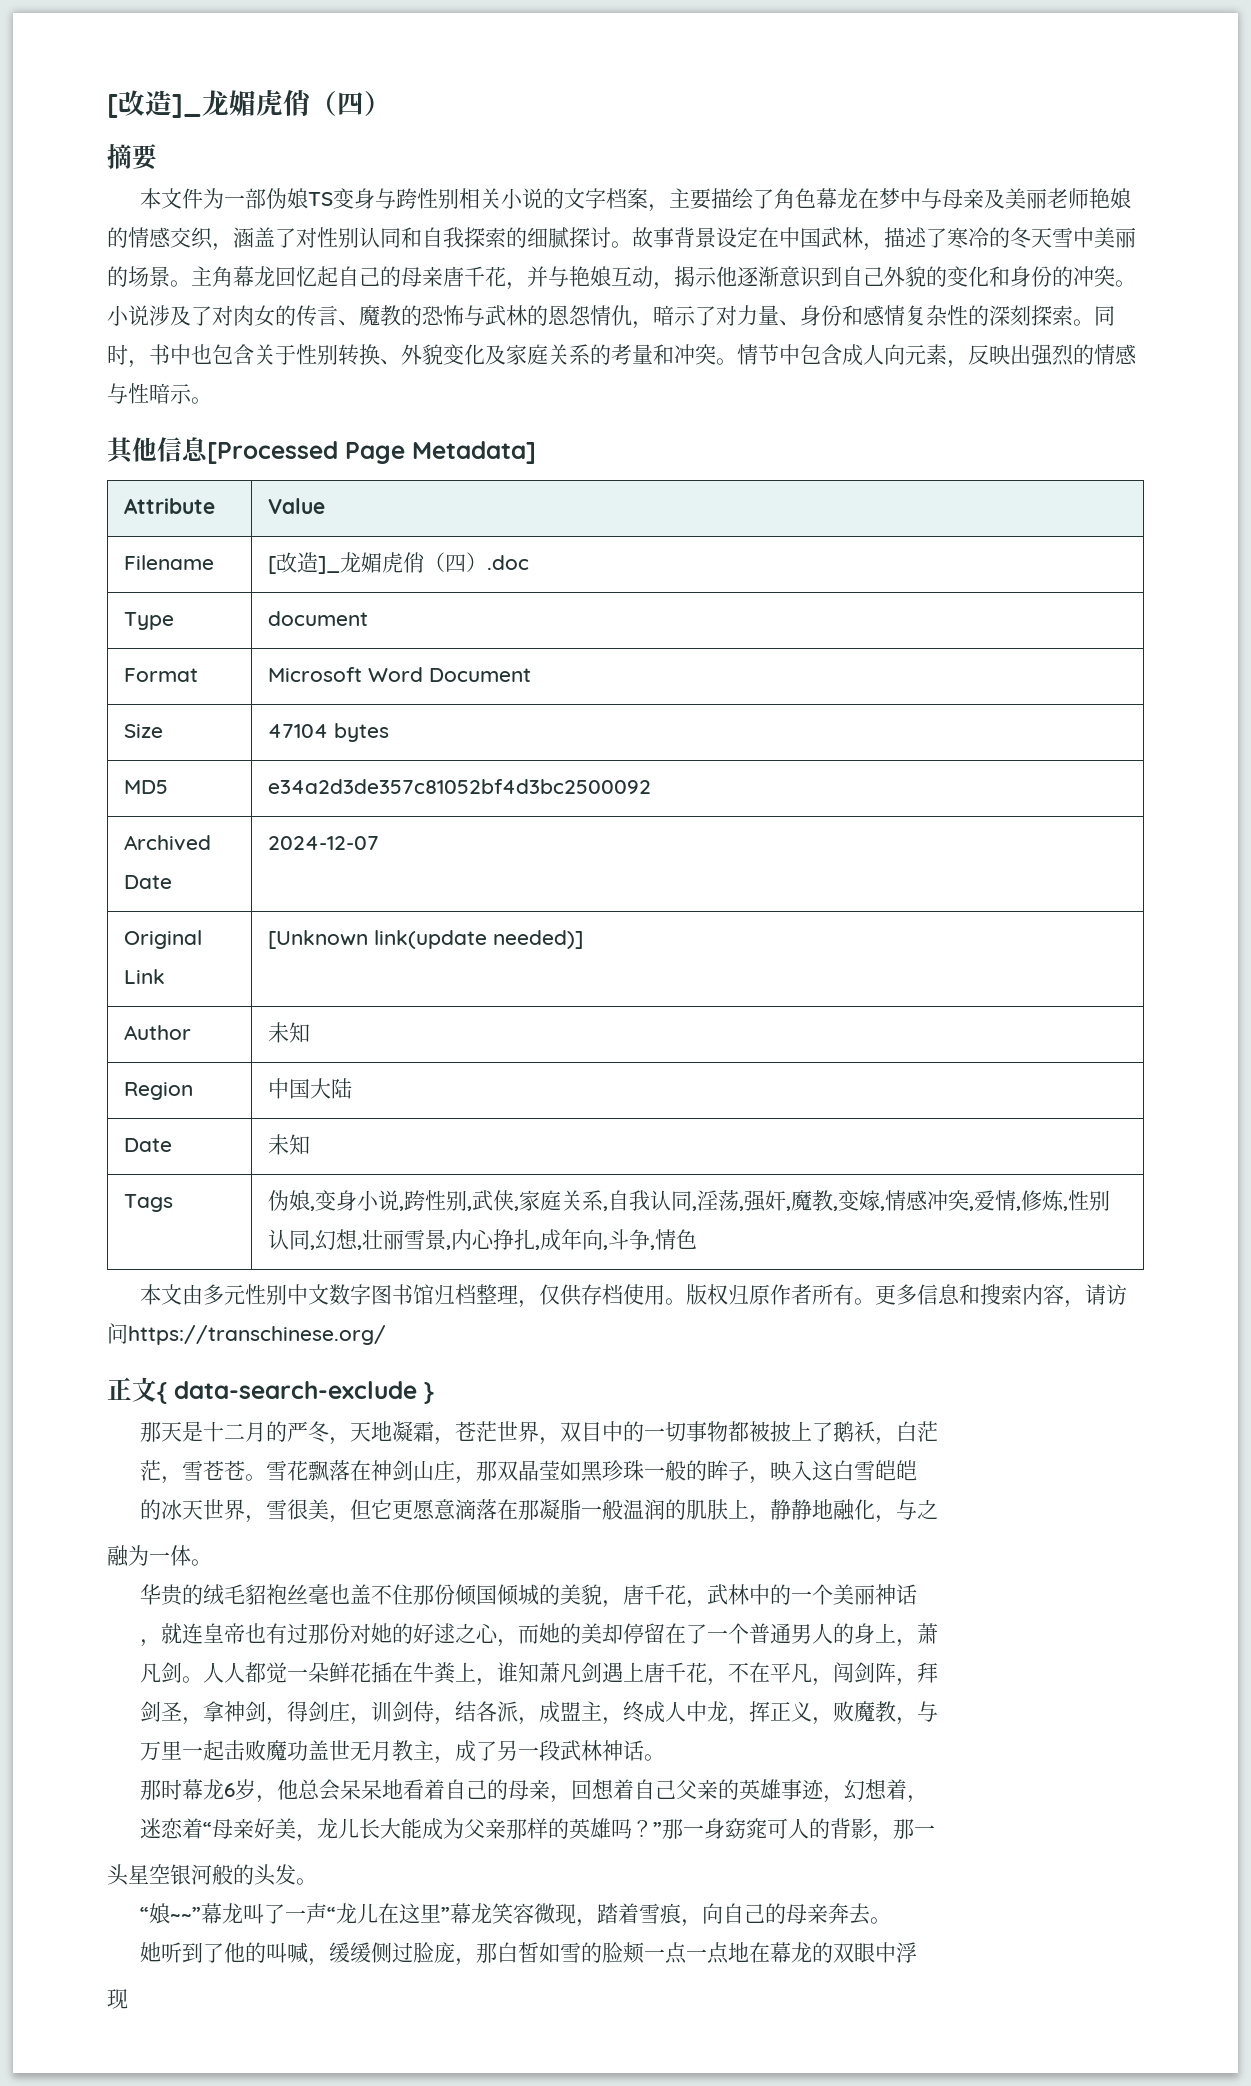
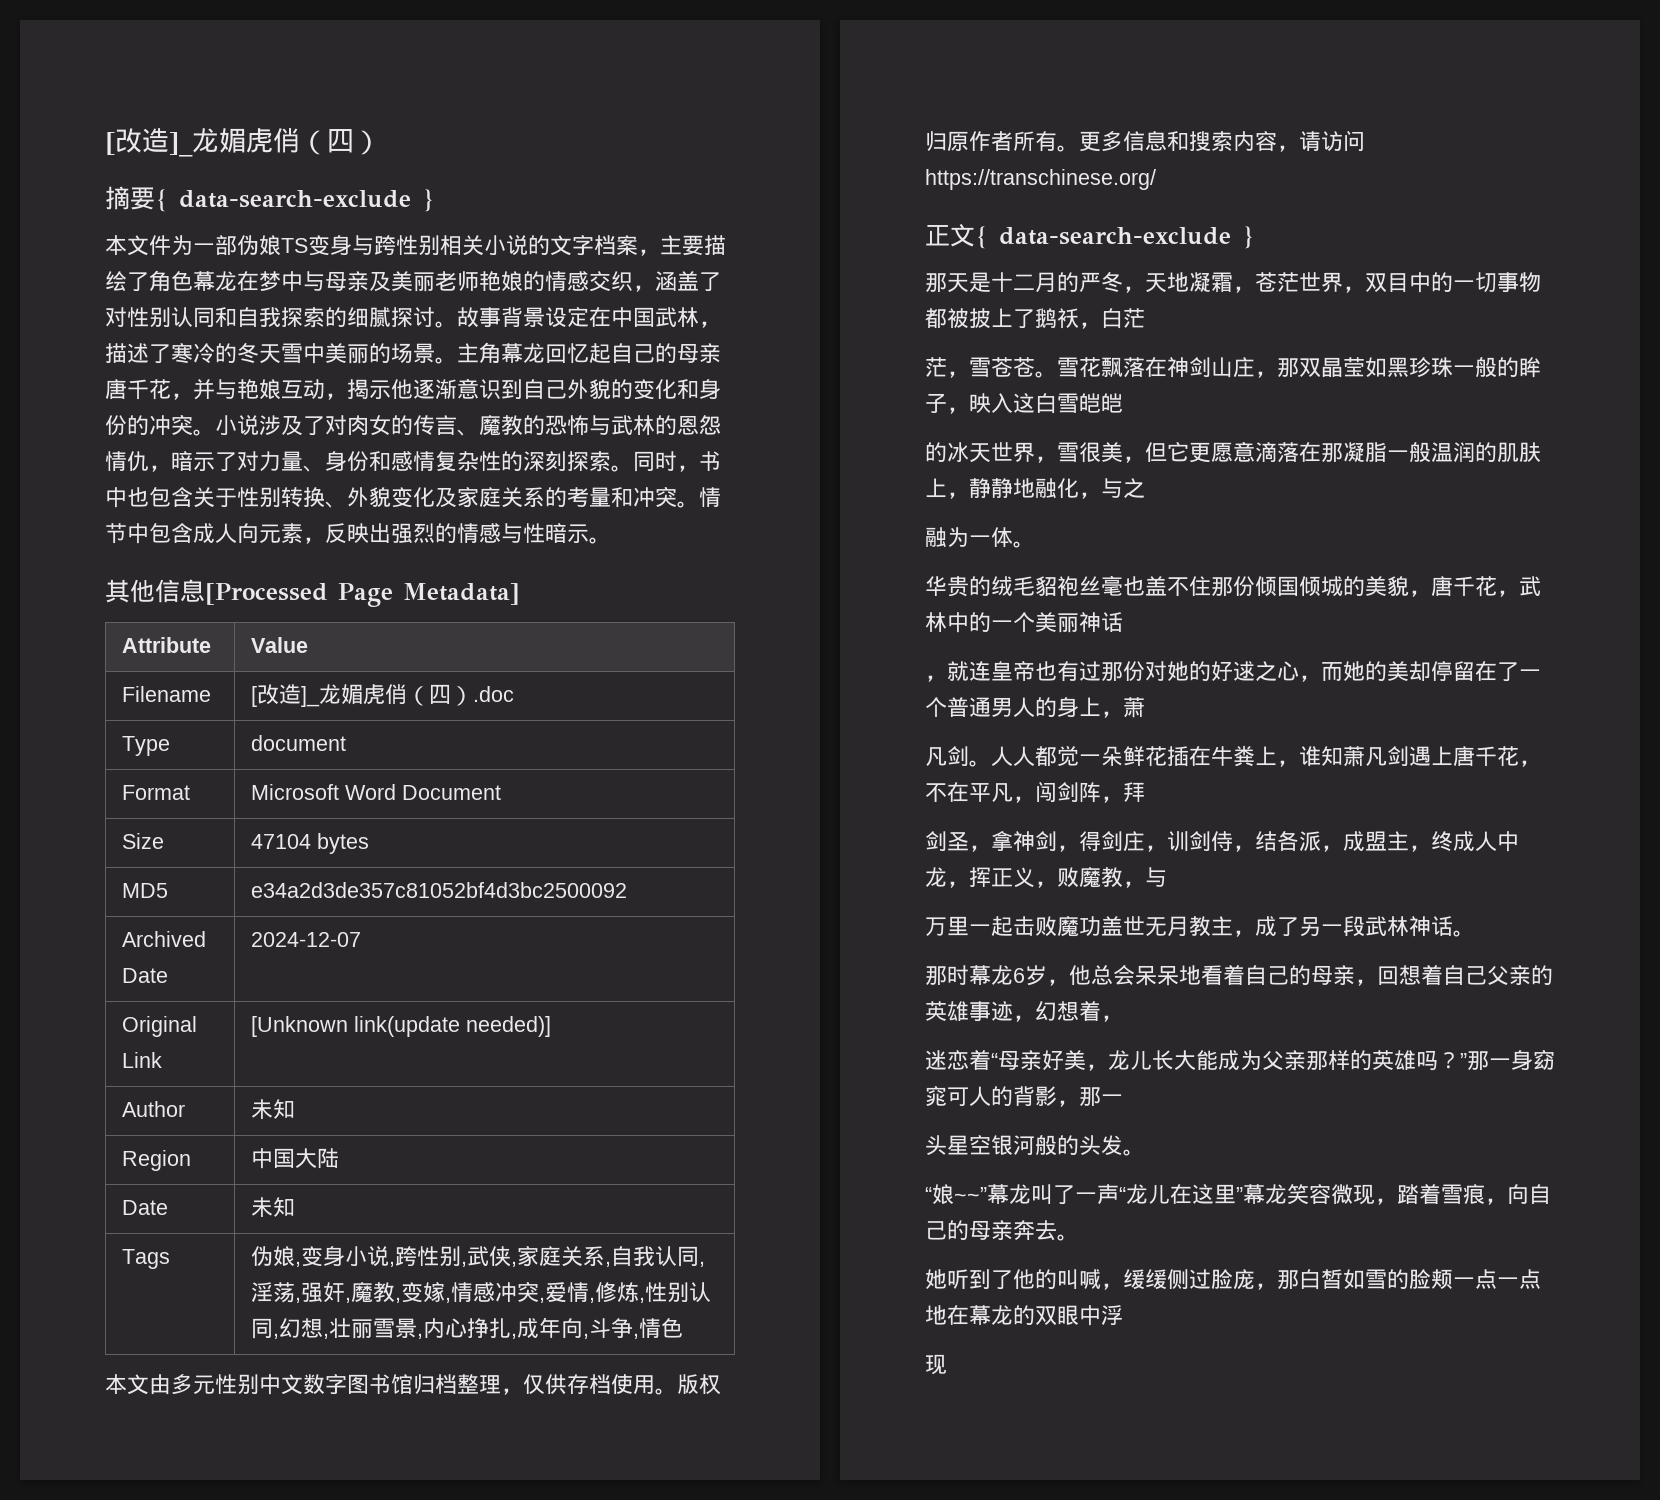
- 摘要
+ 摘要{ data-search-exclude }

